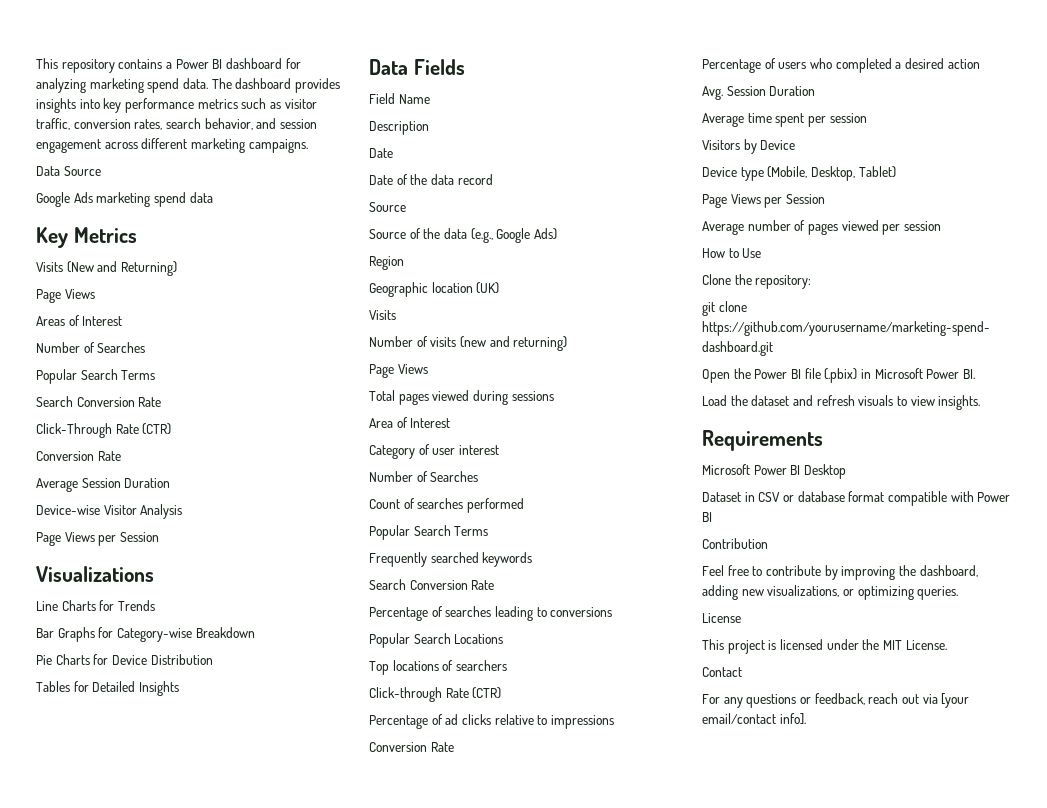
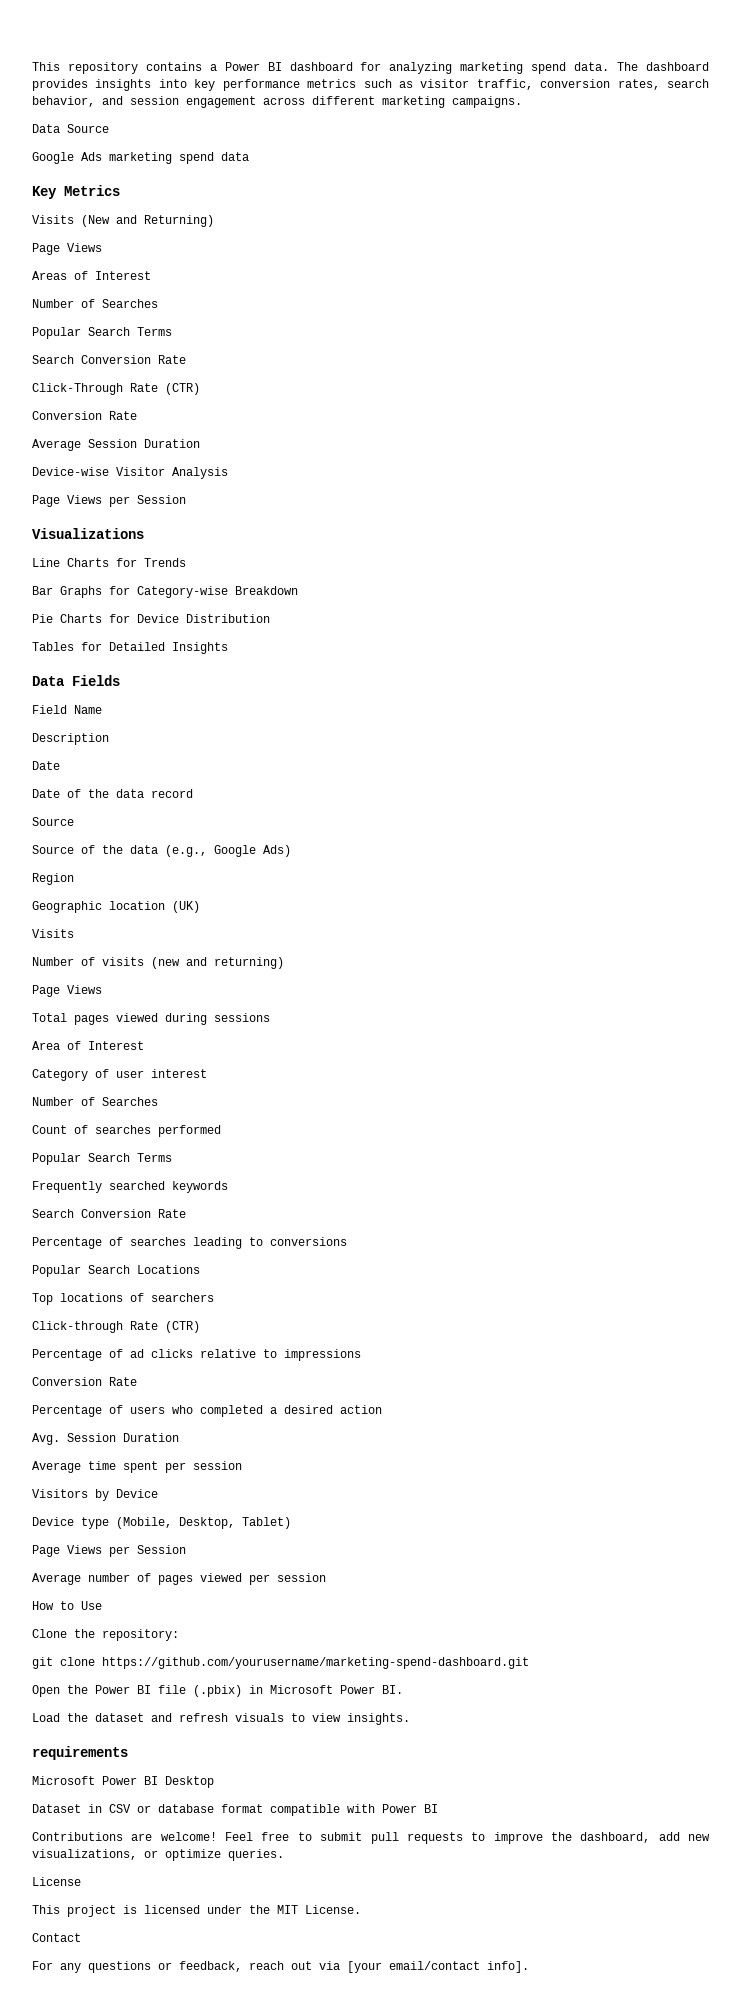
- Requirements
+ requirements
- Contribution
- Feel free to contribute by improving the dashboard, adding new visualizations, or optimizing queries.
+ Contributions are welcome! Feel free to submit pull requests to improve the dashboard, add new visualizations, or optimize queries.

